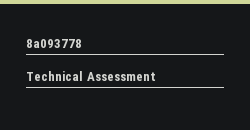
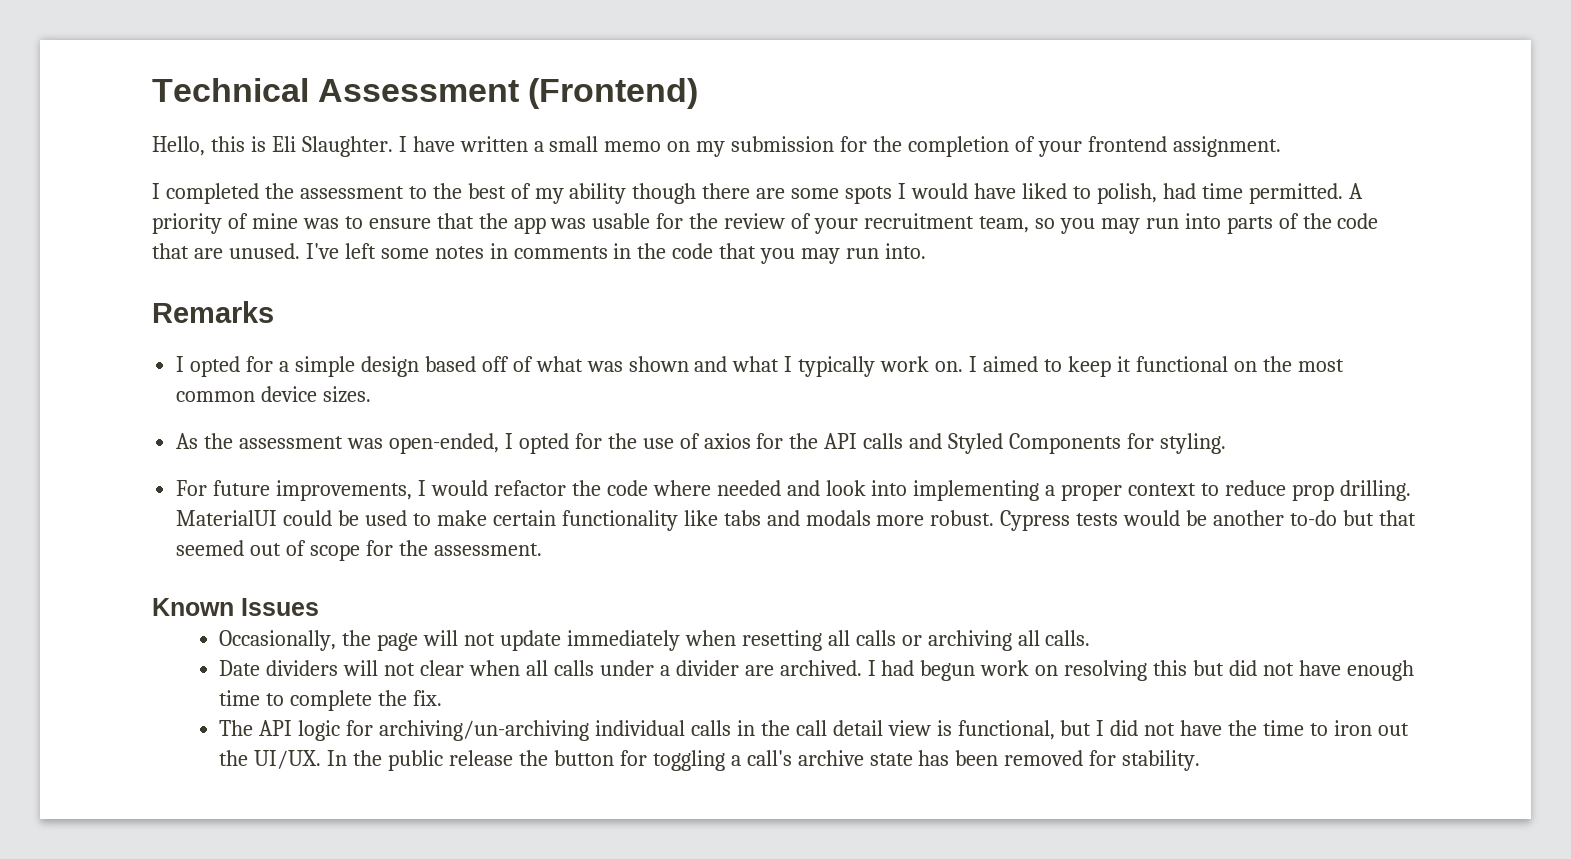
- 8a093778
- Technical Assessment
+ Technical Assessment (Frontend)
+ Hello, this is Eli Slaughter. I have written a small memo on my submission for the completion of your frontend assignment.
+ I completed the assessment to the best of my ability though there are some spots I would have liked to polish, had time permitted. A priority of mine was to ensure that the app was usable for the review of your recruitment team, so you may run into parts of the code that are unused. I've left some notes in comments in the code that you may run into.
+ Remarks
+ I opted for a simple design based off of what was shown and what I typically work on. I aimed to keep it functional on the most common device sizes.
+ As the assessment was open-ended, I opted for the use of axios for the API calls and Styled Components for styling.
+ For future improvements, I would refactor the code where needed and look into implementing a proper context to reduce prop drilling. MaterialUI could be used to make certain functionality like tabs and modals more robust. Cypress tests would be another to-do but that seemed out of scope for the assessment.
+ Known Issues
+ Occasionally, the page will not update immediately when resetting all calls or archiving all calls.
+ Date dividers will not clear when all calls under a divider are archived. I had begun work on resolving this but did not have enough time to complete the fix.
+ The API logic for archiving/un-archiving individual calls in the call detail view is functional, but I did not have the time to iron out the UI/UX. In the public release the button for toggling a call's archive state has been removed for stability.

